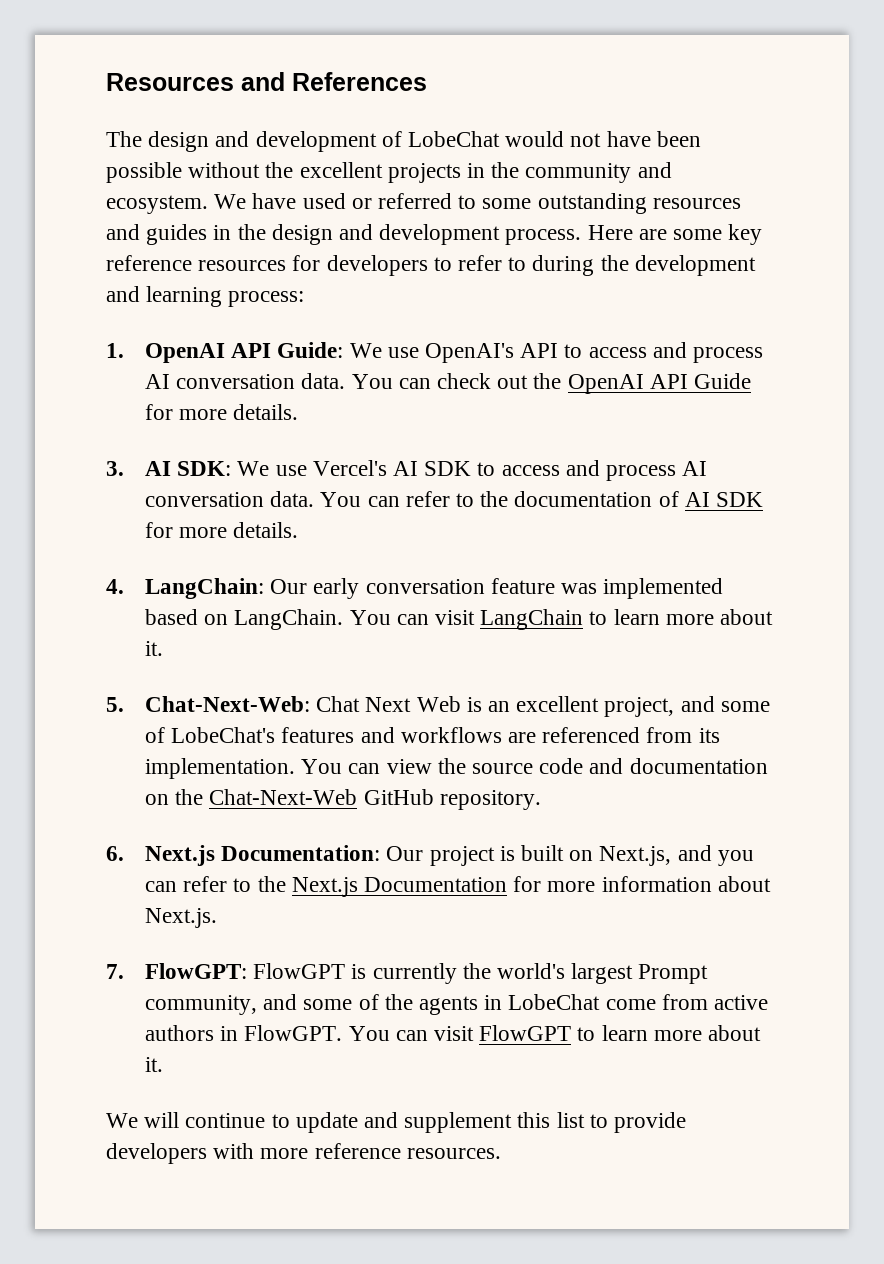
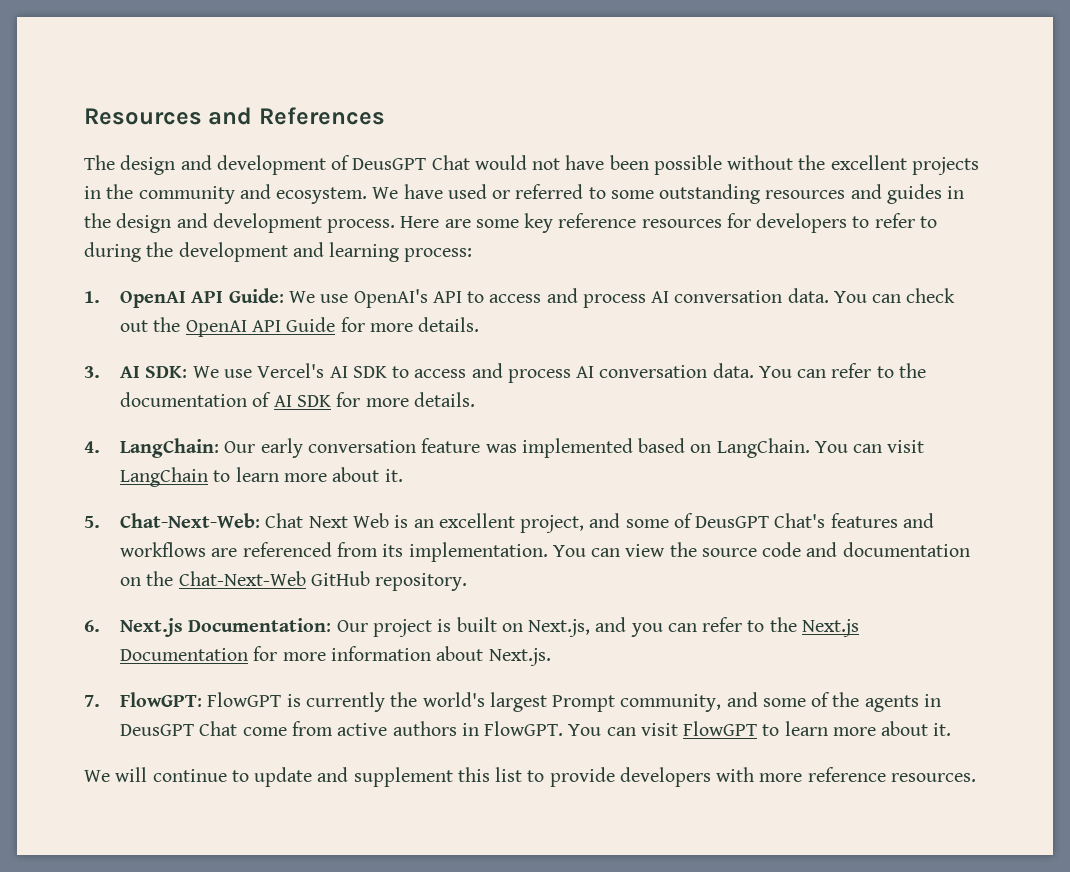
- The design and development of LobeChat would not have been possible without the excellent projects in the community and ecosystem.
+ The design and development of DeusGPT Chat would not have been possible without the excellent projects in the community and ecosystem.
- 5. Chat-Next-Web: Chat Next Web is an excellent project, and some of LobeChat's features and workflows are referenced from its implementation.
+ 5. Chat-Next-Web: Chat Next Web is an excellent project, and some of DeusGPT Chat's features and workflows are referenced from its implementation.
- 7. FlowGPT: FlowGPT is currently the world's largest Prompt community, and some of the agents in LobeChat come from active authors in FlowGPT.
+ 7. FlowGPT: FlowGPT is currently the world's largest Prompt community, and some of the agents in DeusGPT Chat come from active authors in FlowGPT.

